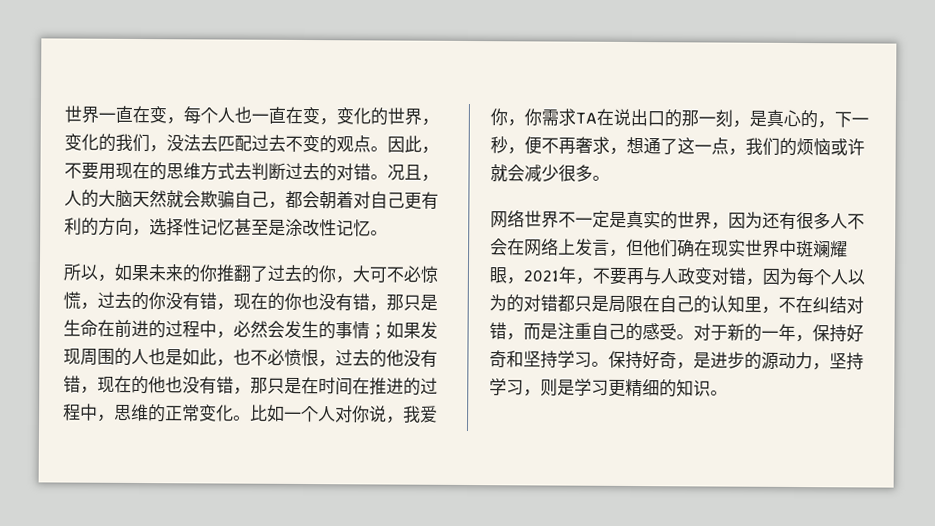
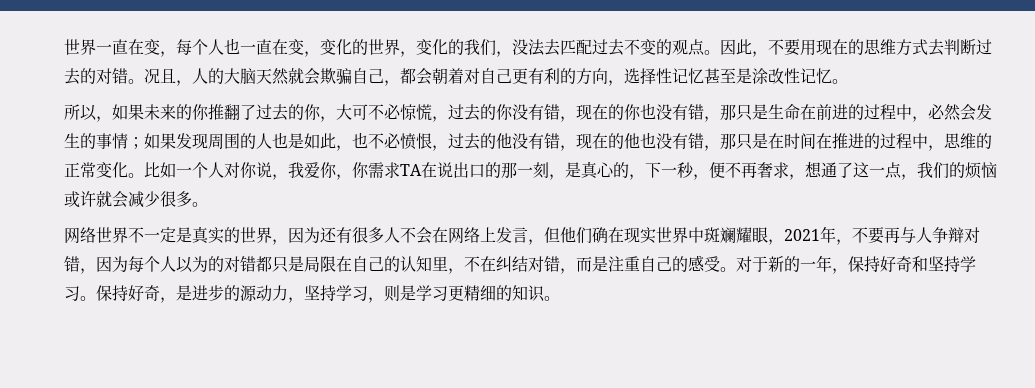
- 网络世界不一定是真实的世界，因为还有很多人不会在网络上发言，但他们确在现实世界中斑斓耀眼，2021年，不要再与人政变对错，因为每个人以为的对错都只是局限在自己的认知里，不在纠结对错，而是注重自己的感受。
+ 网络世界不一定是真实的世界，因为还有很多人不会在网络上发言，但他们确在现实世界中斑斓耀眼，2021年，不要再与人争辩对错，因为每个人以为的对错都只是局限在自己的认知里，不在纠结对错，而是注重自己的感受。

